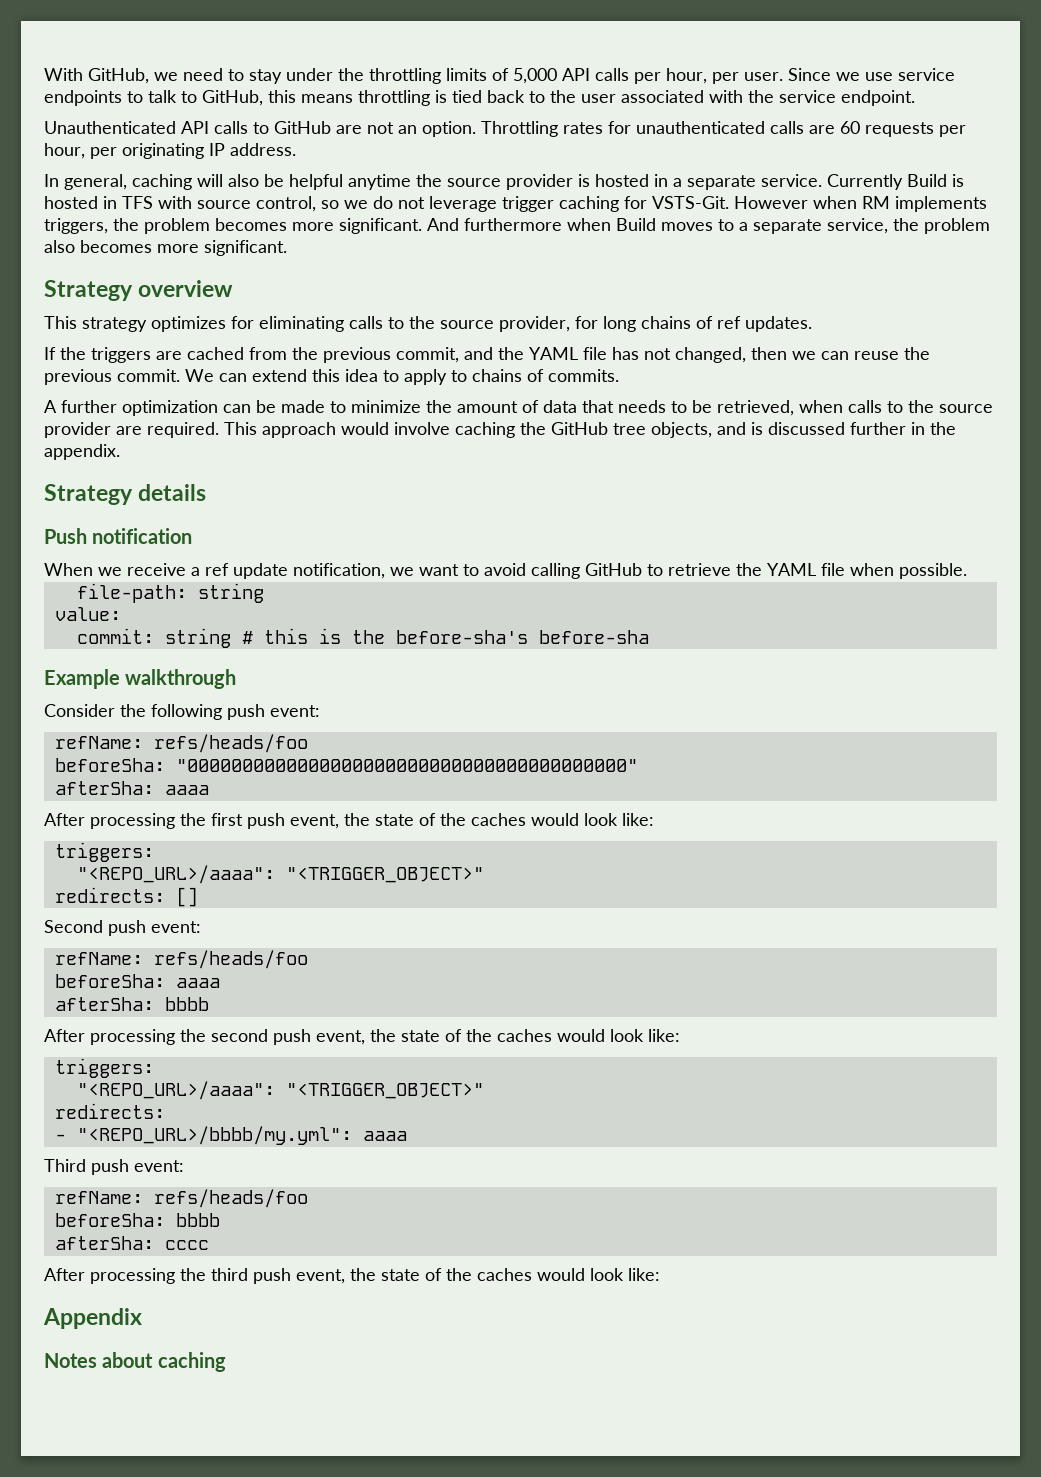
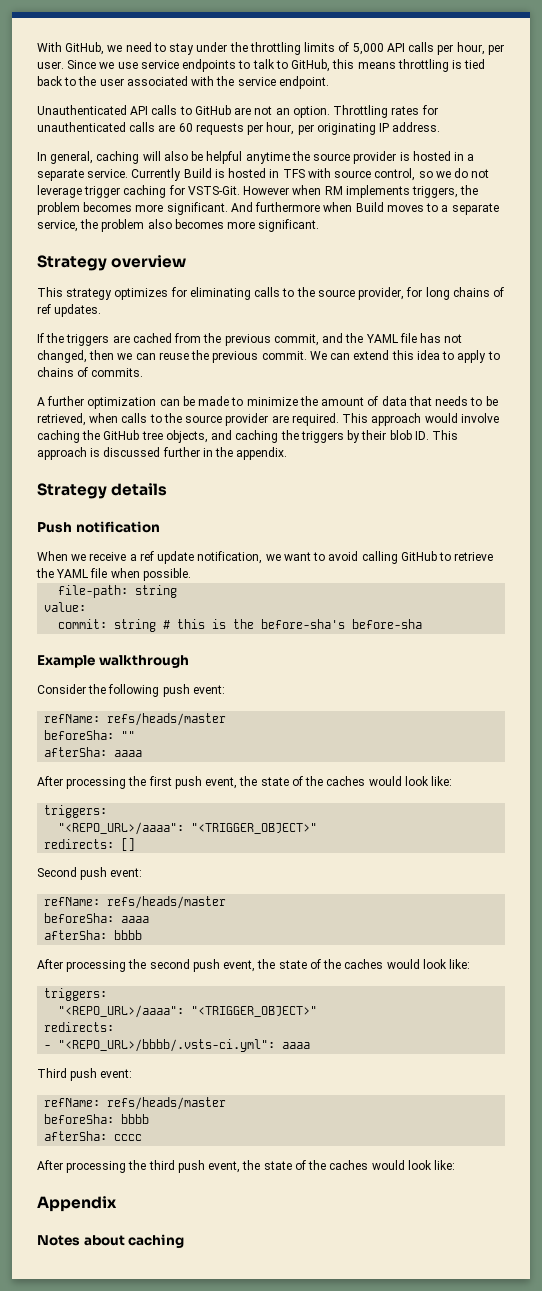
- This approach would involve caching the GitHub tree objects, and is discussed further in the appendix.
+ This approach would involve caching the GitHub tree objects, and caching the triggers by their blob ID. This approach is discussed further in the appendix.
  Consider the following push event:
- refName: refs/heads/foo
- beforeSha: "0000000000000000000000000000000000000000"
+ refName: refs/heads/master
+ beforeSha: ""
  Second push event:
- refName: refs/heads/foo
+ refName: refs/heads/master
- - "<REPO_URL>/bbbb/my.yml": aaaa
+ - "<REPO_URL>/bbbb/.vsts-ci.yml": aaaa
  Third push event:
- refName: refs/heads/foo
+ refName: refs/heads/master

